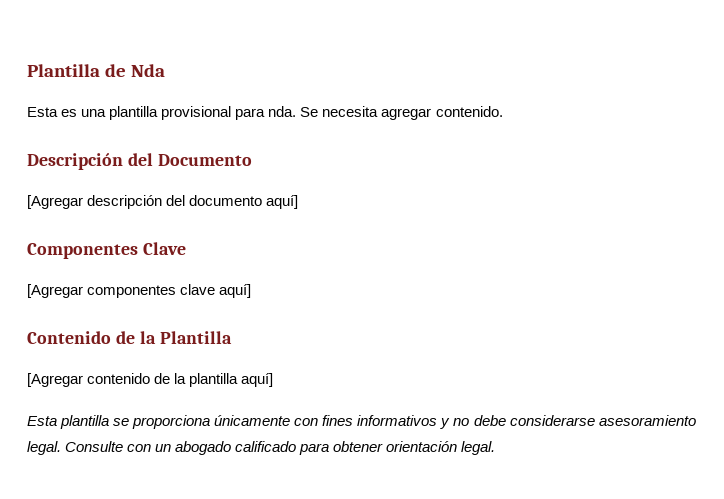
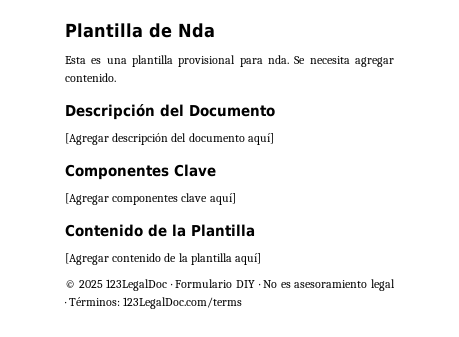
- Esta plantilla se proporciona únicamente con fines informativos y no debe considerarse asesoramiento legal. Consulte con un abogado calificado para obtener orientación legal.
+ © 2025 123LegalDoc · Formulario DIY · No es asesoramiento legal · Términos: 123LegalDoc.com/terms

